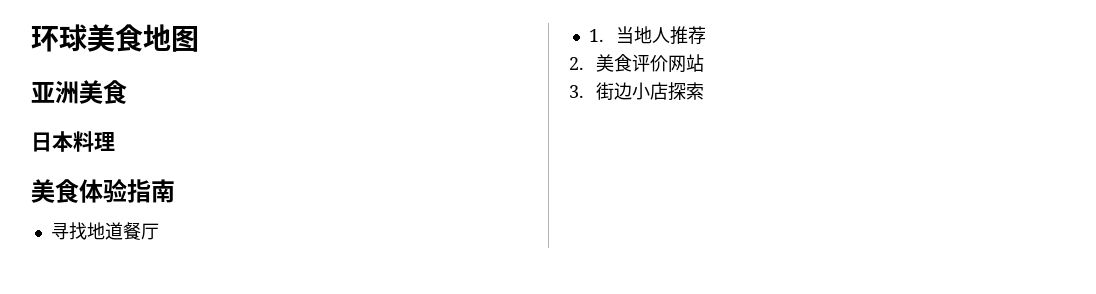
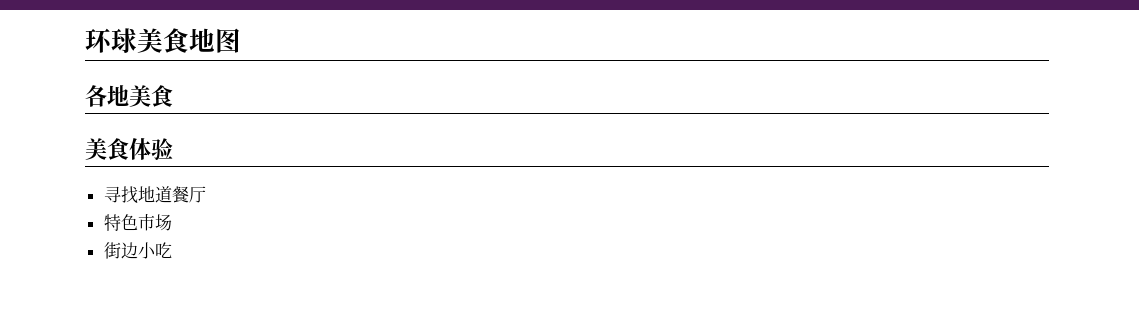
- 亚洲美食
- 日本料理
+ 各地美食
- 美食体验指南
+ 美食体验
- 1.当地人推荐
- 2.美食评价网站
- 3.街边小店探索
+ 特色市场
+ 街边小吃

